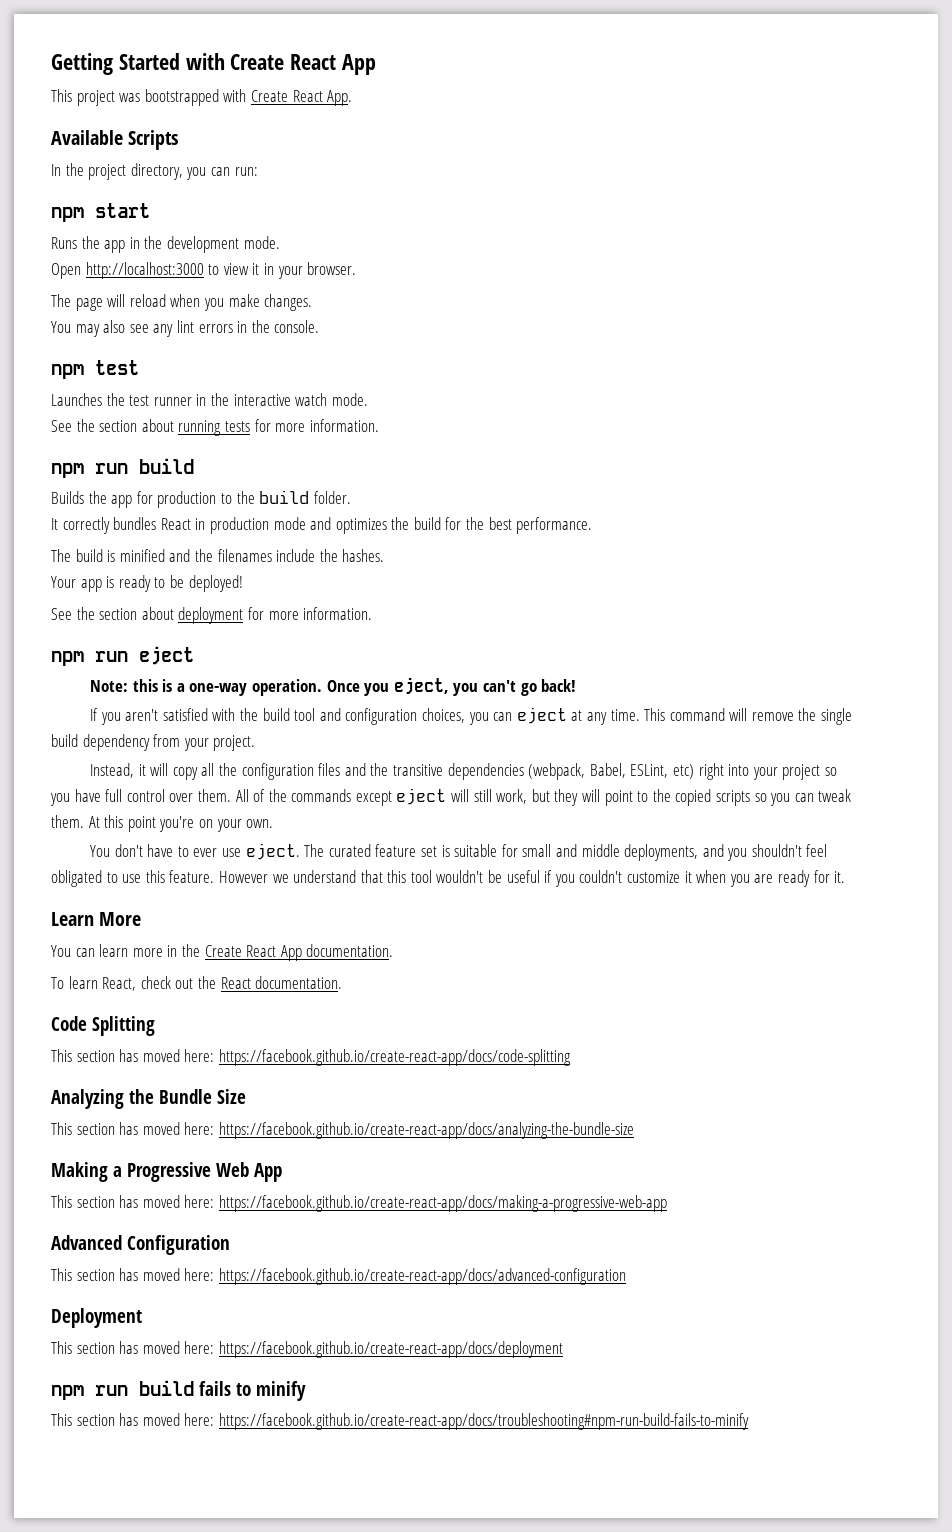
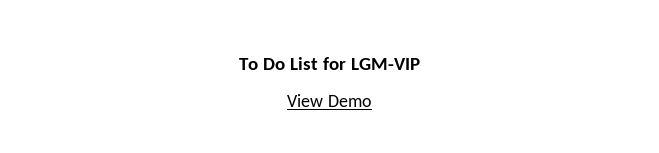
- Getting Started with Create React App
- This project was bootstrapped with Create React App.
- Available Scripts
- In the project directory, you can run:
- npm start
- Runs the app in the development mode.
- Open http://localhost:3000 to view it in your browser.
- The page will reload when you make changes.
- You may also see any lint errors in the console.
- npm test
- Launches the test runner in the interactive watch mode.
- See the section about running tests for more information.
- npm run build
- Builds the app for production to the build folder.
- It correctly bundles React in production mode and optimizes the build for the best performance.
- The build is minified and the filenames include the hashes.
- Your app is ready to be deployed!
- See the section about deployment for more information.
- npm run eject
- Note: this is a one-way operation. Once you eject, you can't go back!
- If you aren't satisfied with the build tool and configuration choices, you can eject at any time. This command will remove the single build dependency from your project.
- Instead, it will copy all the configuration files and the transitive dependencies (webpack, Babel, ESLint, etc) right into your project so you have full control over them. All of the commands except eject will still work, but they will point to the copied scripts so you can tweak them. At this point you're on your own.
- You don't have to ever use eject. The curated feature set is suitable for small and middle deployments, and you shouldn't feel obligated to use this feature. However we understand that this tool wouldn't be useful if you couldn't customize it when you are ready for it.
- Learn More
- You can learn more in the Create React App documentation.
- To learn React, check out the React documentation.
- Code Splitting
- This section has moved here: https://facebook.github.io/create-react-app/docs/code-splitting
- Analyzing the Bundle Size
- This section has moved here: https://facebook.github.io/create-react-app/docs/analyzing-the-bundle-size
- Making a Progressive Web App
- This section has moved here: https://facebook.github.io/create-react-app/docs/making-a-progressive-web-app
- Advanced Configuration
- This section has moved here: https://facebook.github.io/create-react-app/docs/advanced-configuration
- Deployment
- This section has moved here: https://facebook.github.io/create-react-app/docs/deployment
- npm run build fails to minify
- This section has moved here: https://facebook.github.io/create-react-app/docs/troubleshooting#npm-run-build-fails-to-minify
+ To Do List for LGM-VIP
+ View Demo

